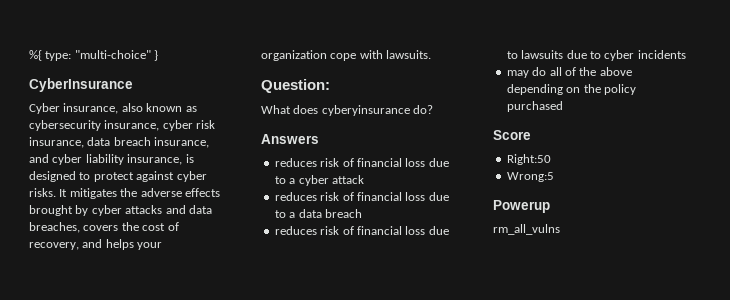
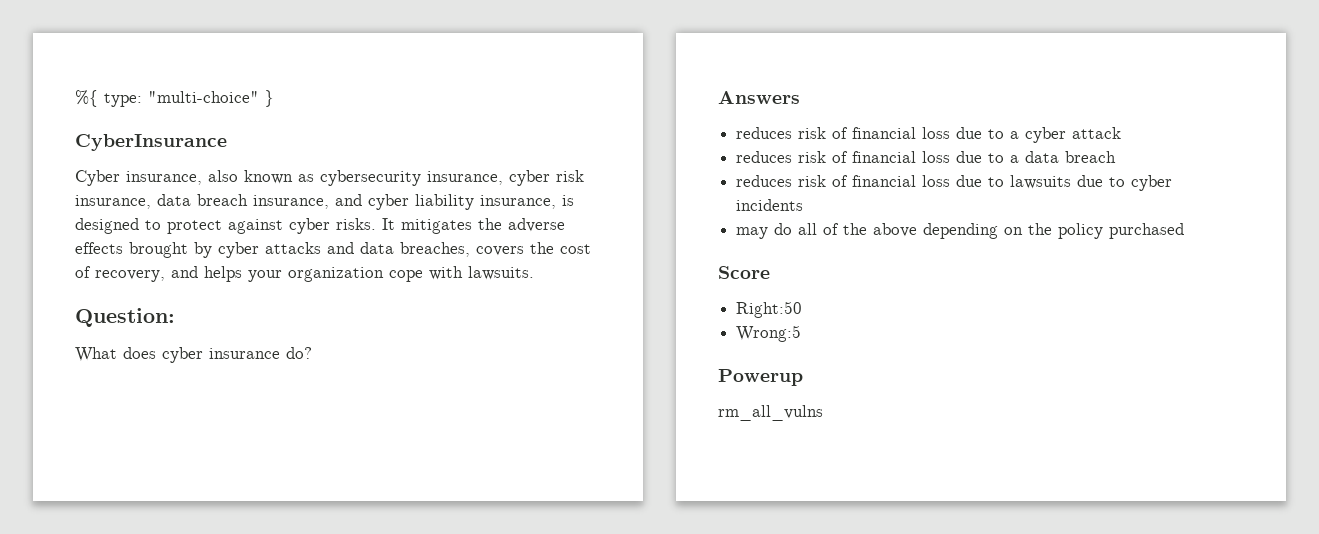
- What does cyberyinsurance do?
+ What does cyber insurance do?

